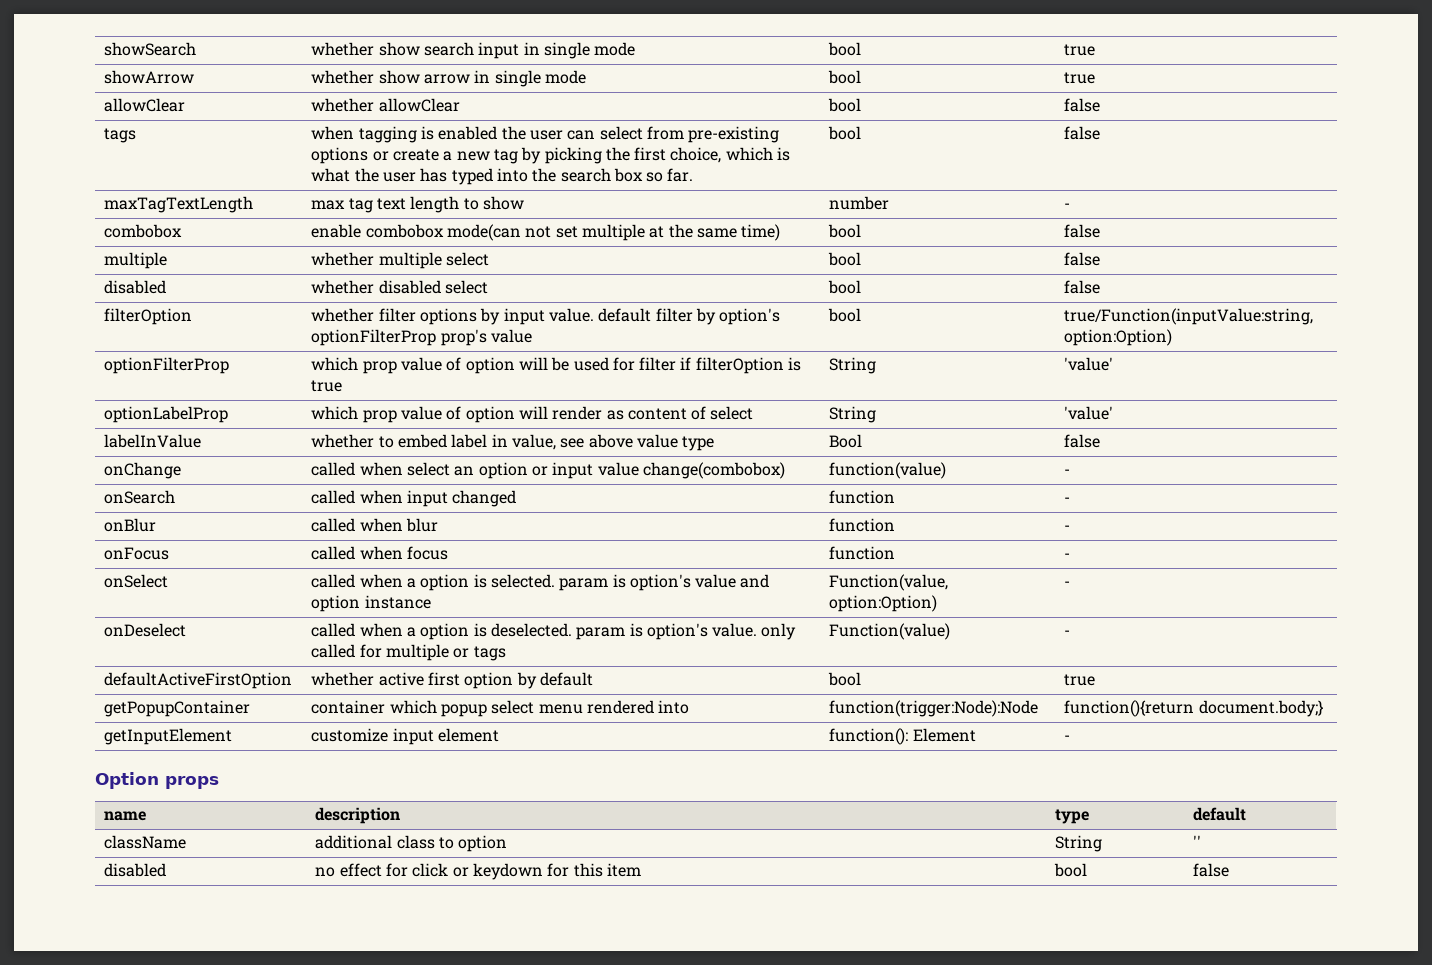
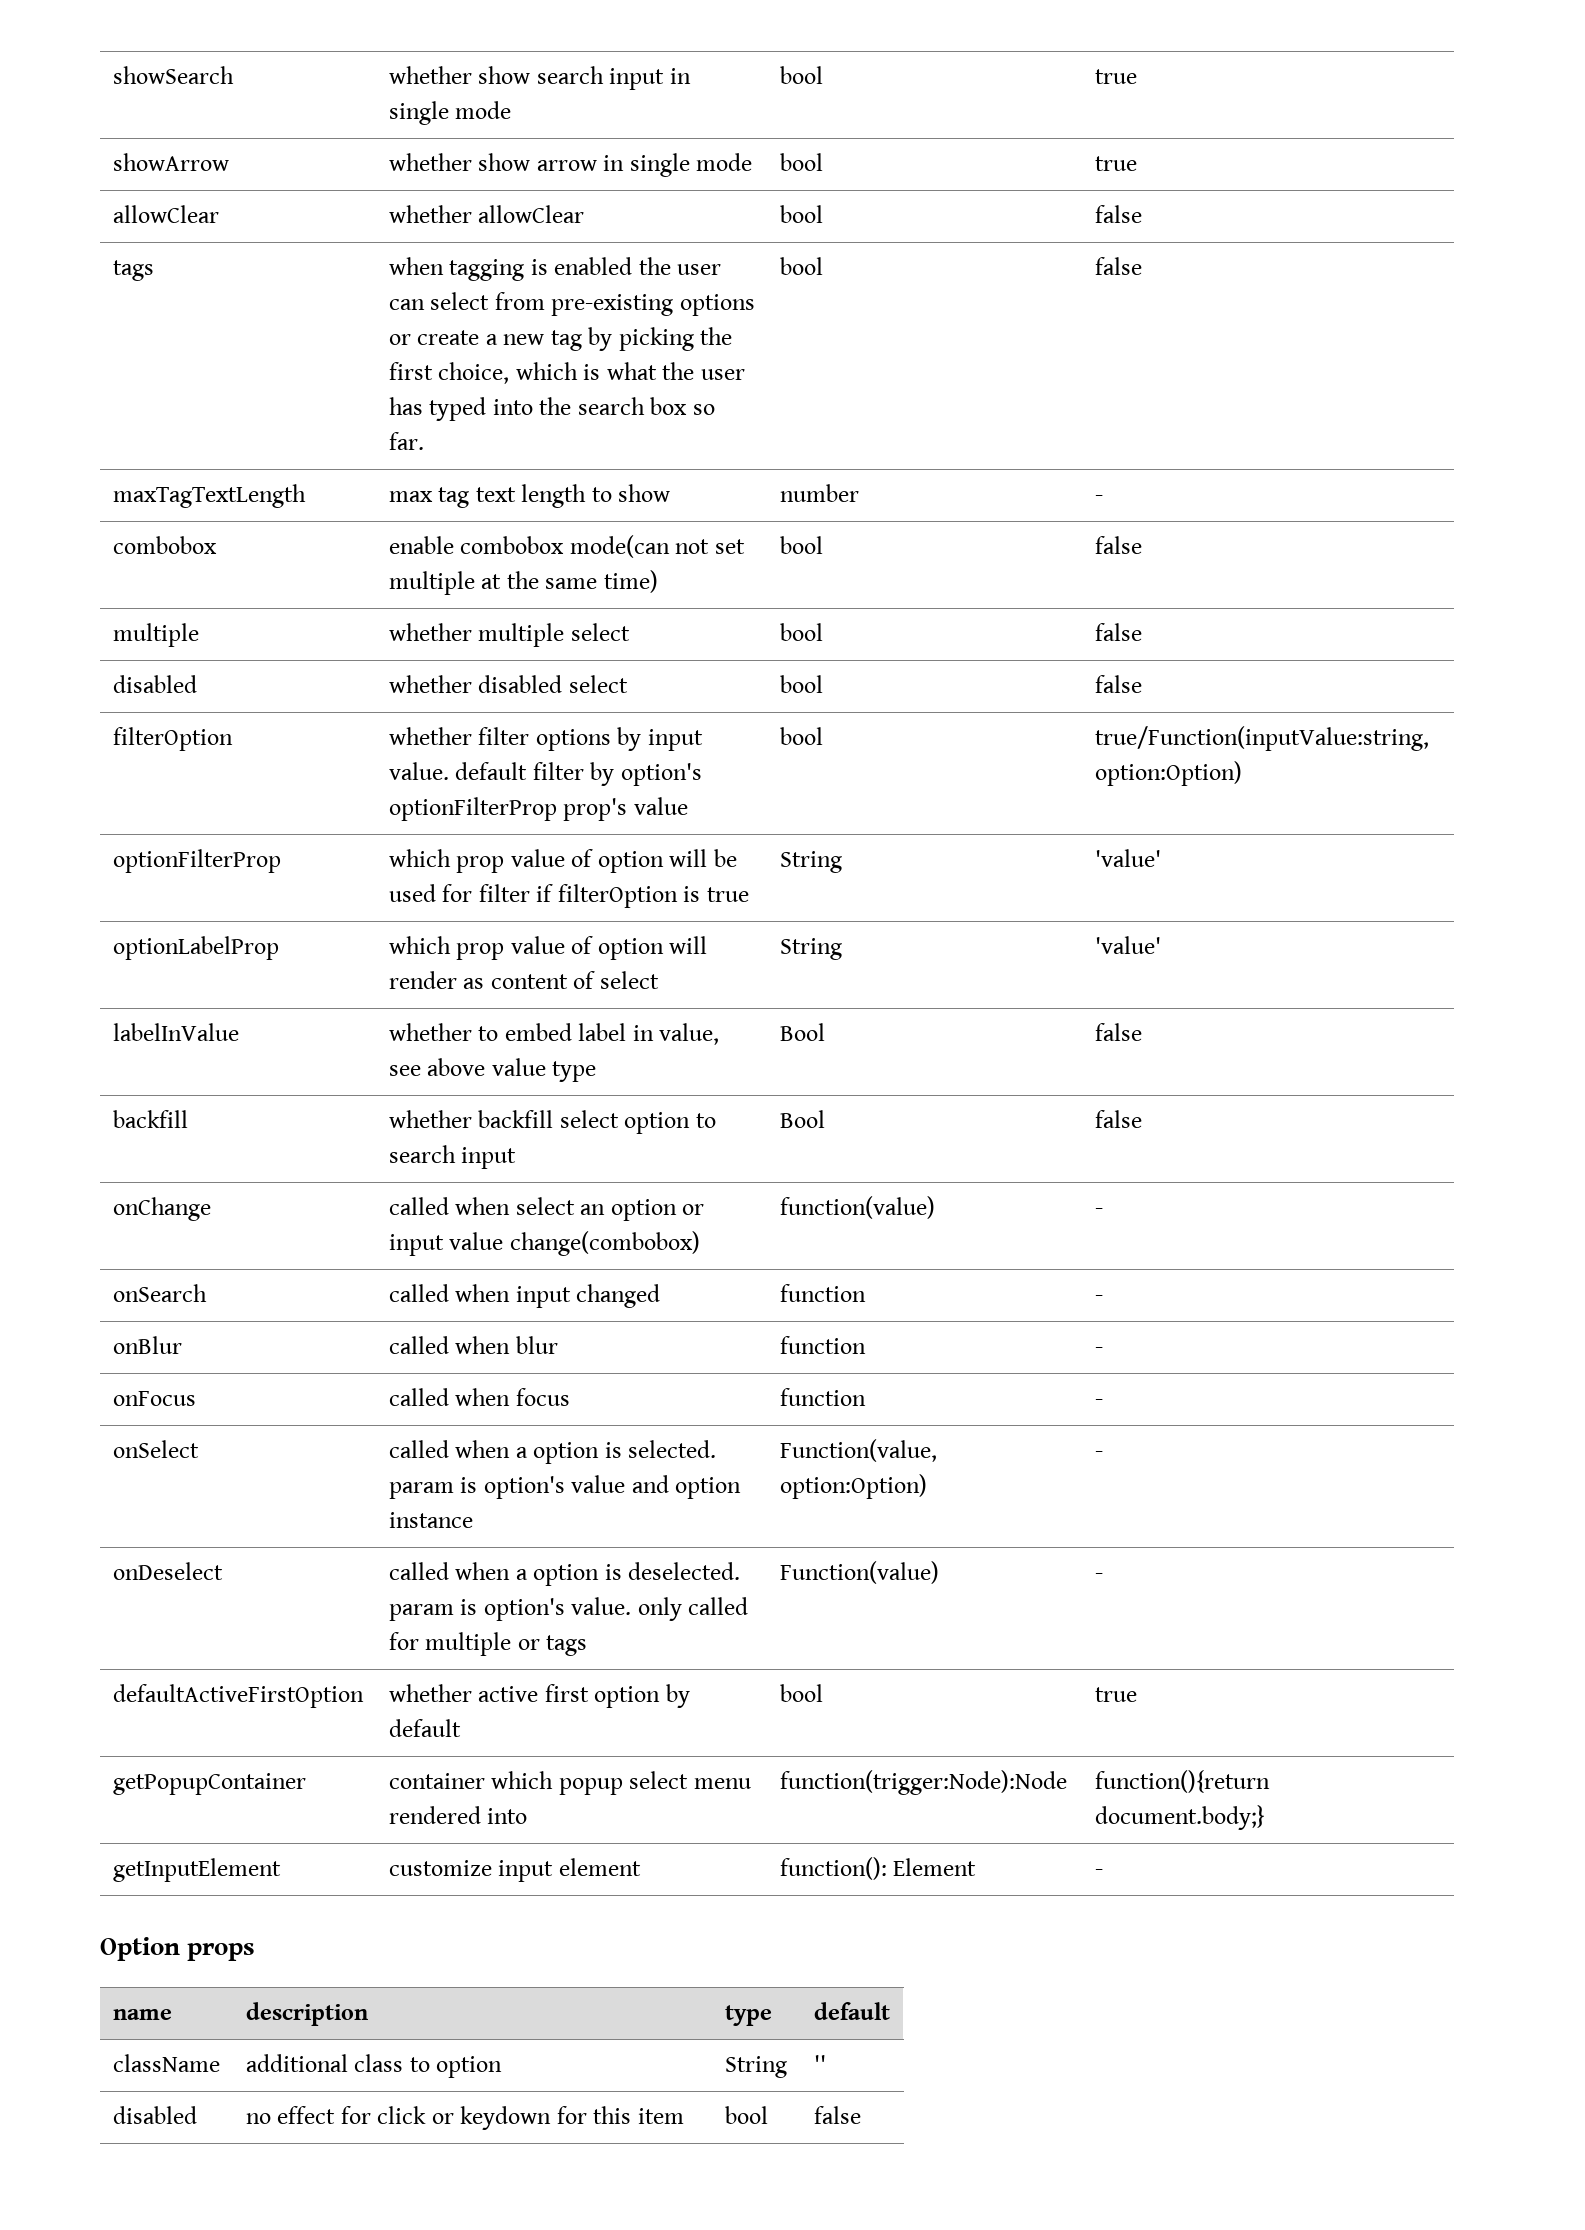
+ backfill | whether backfill select option to search input | Bool | false

